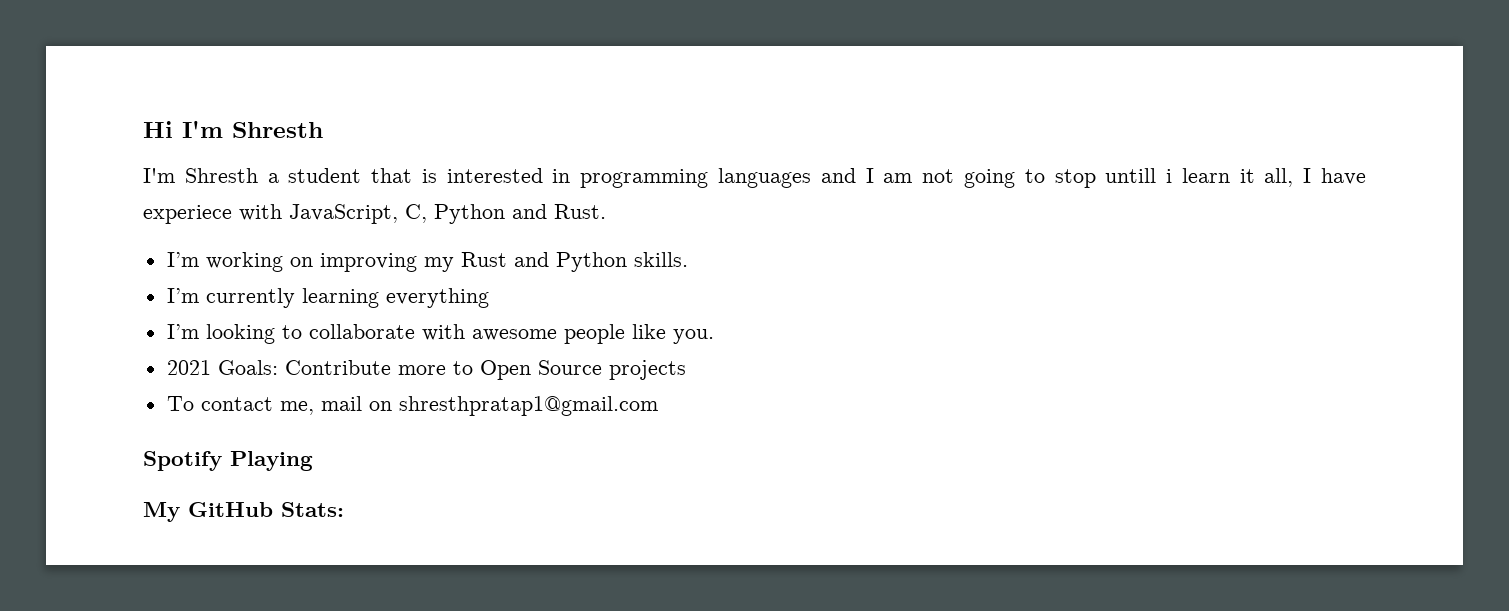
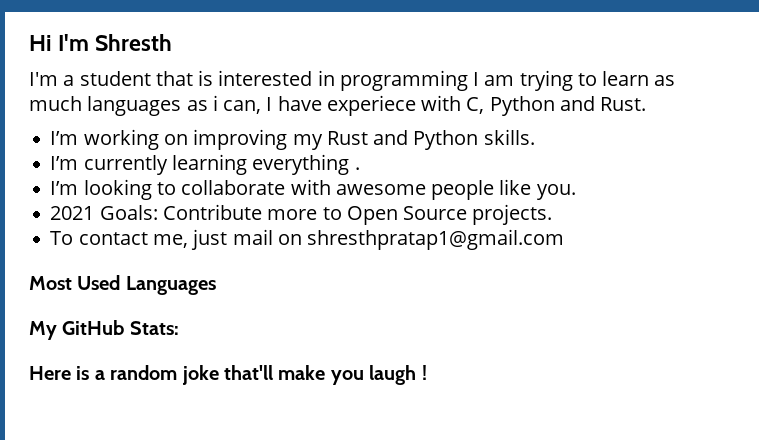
- I'm Shresth a student that is interested in programming languages and I am not going to stop untill i learn it all, I have experiece with JavaScript, C, Python and Rust.
+ I'm a student that is interested in programming I am trying to learn as much languages as i can, I have experiece with C, Python and Rust.
- I’m currently learning everything
+ I’m currently learning everything .
- 2021 Goals: Contribute more to Open Source projects
+ 2021 Goals: Contribute more to Open Source projects.
- To contact me, mail on shresthpratap1@gmail.com
+ To contact me, just mail on shresthpratap1@gmail.com
- Spotify Playing
+ Most Used Languages
+ Here is a random joke that'll make you laugh !

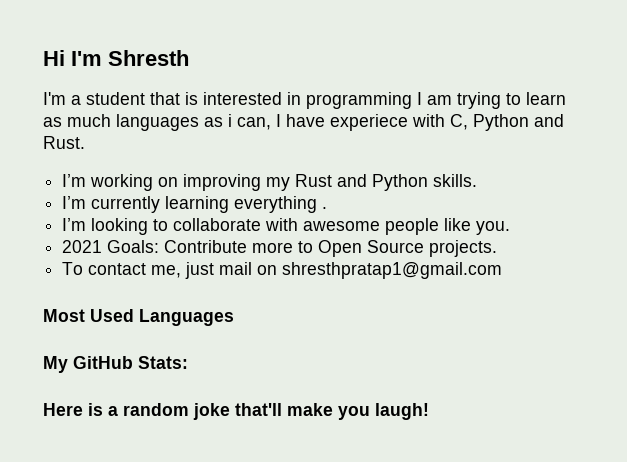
- Here is a random joke that'll make you laugh !
+ Here is a random joke that'll make you laugh!

